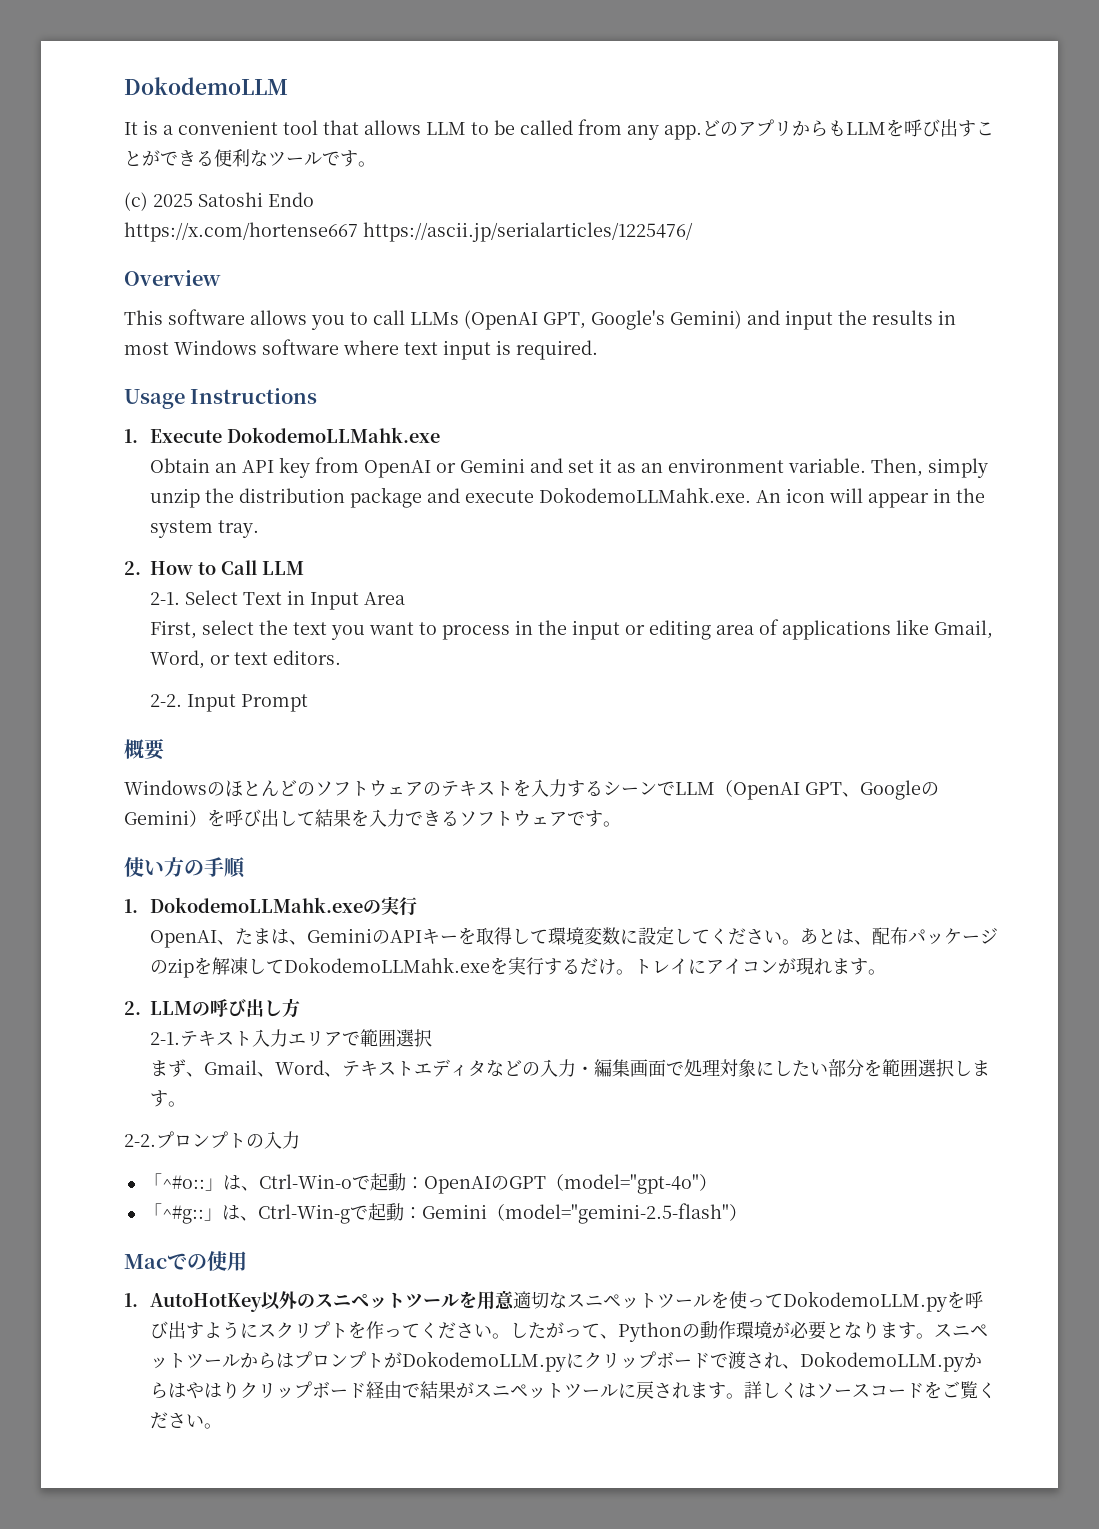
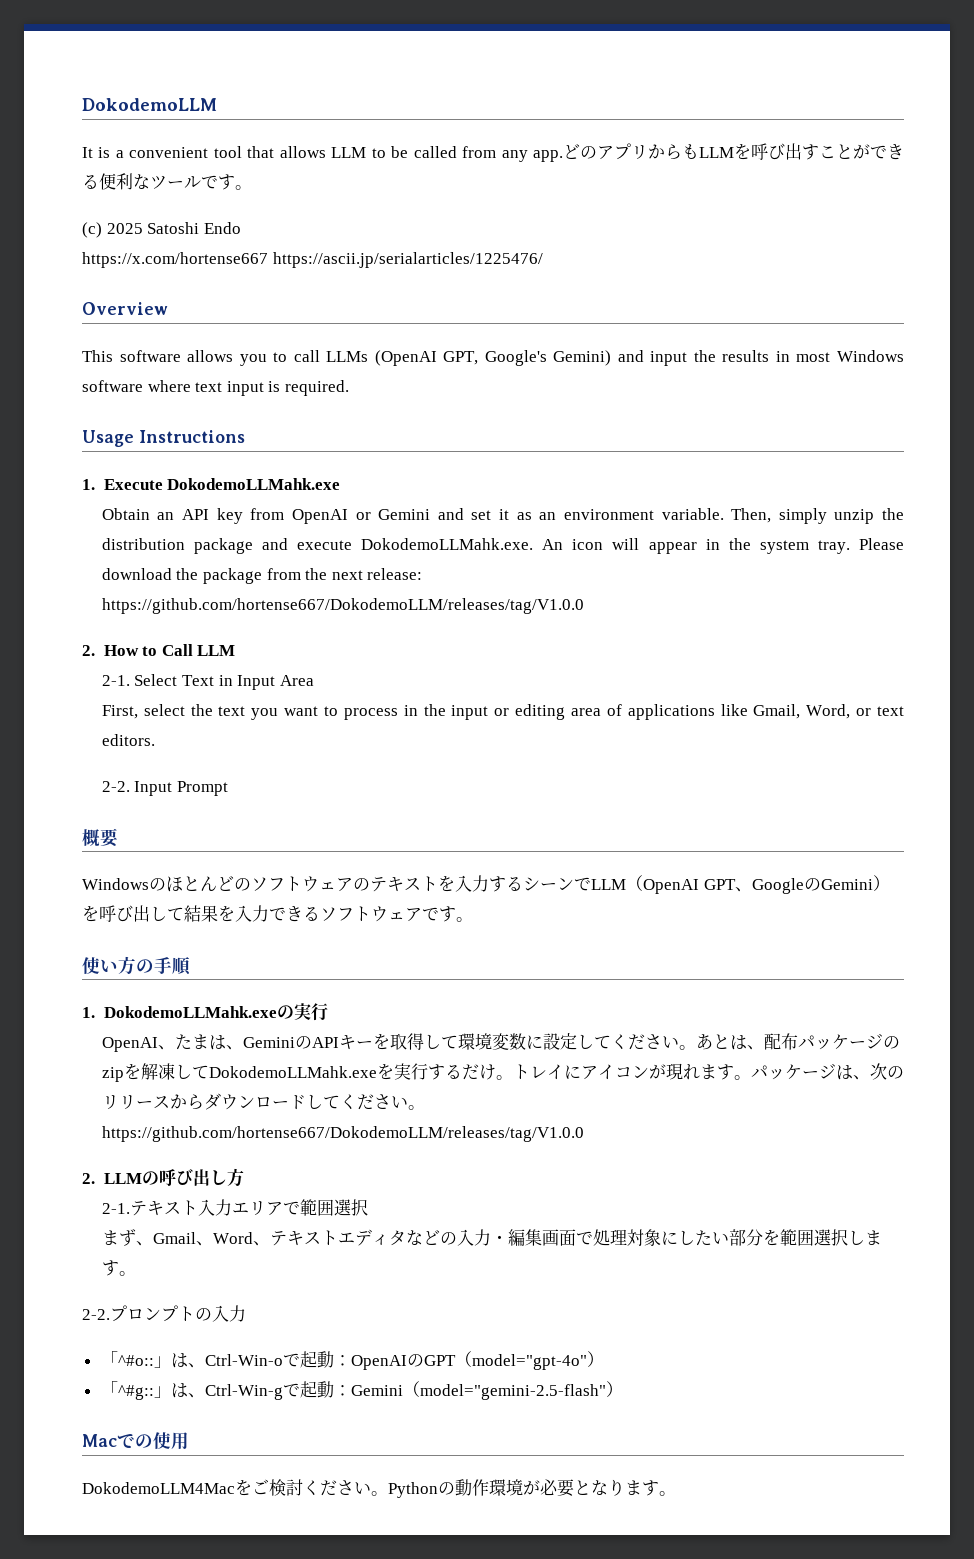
+ Please download the package from the next release: https://github.com/hortense667/DokodemoLLM/releases/tag/V1.0.0
+ パッケージは、次のリリースからダウンロードしてください。https://github.com/hortense667/DokodemoLLM/releases/tag/V1.0.0
- 1. AutoHotKey以外のスニペットツールを用意適切なスニペットツールを使ってDokodemoLLM.pyを呼び出すようにスクリプトを作ってください。したがって、Pythonの動作環境が必要となります。スニペットツールからはプロンプトがDokodemoLLM.pyにクリップボードで渡され、DokodemoLLM.pyからはやはりクリップボード経由で結果がスニペットツールに戻されます。詳しくはソースコードをご覧ください。
+ DokodemoLLM4Macをご検討ください。Pythonの動作環境が必要となります。

